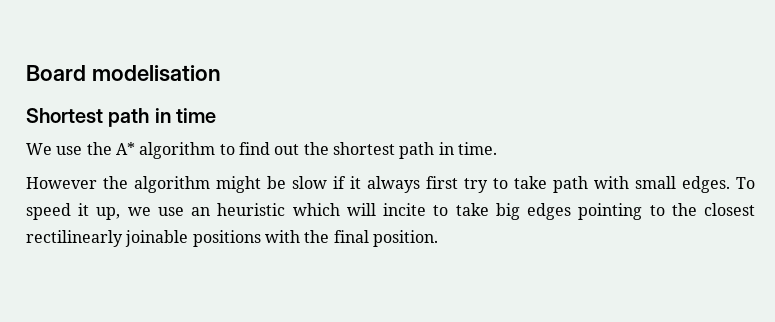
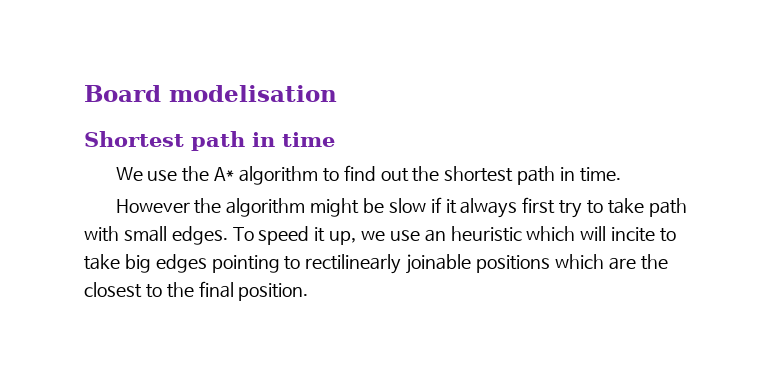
- To speed it up, we use an heuristic which will incite to take big edges pointing to the closest rectilinearly joinable positions with the final position.
+ To speed it up, we use an heuristic which will incite to take big edges pointing to rectilinearly joinable positions which are the closest to the final position.

